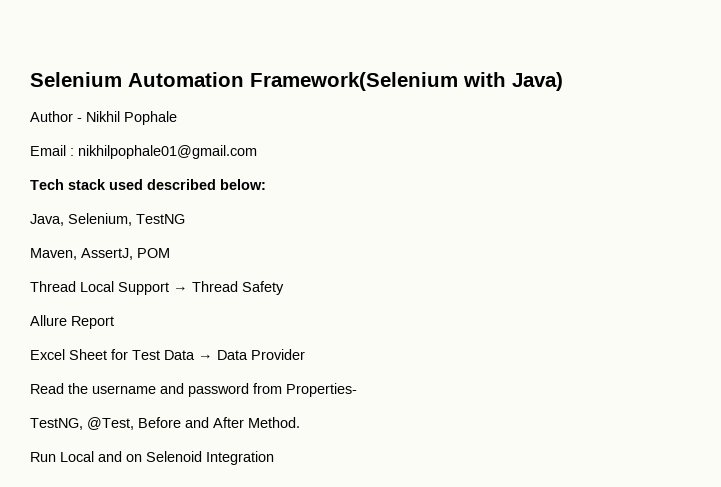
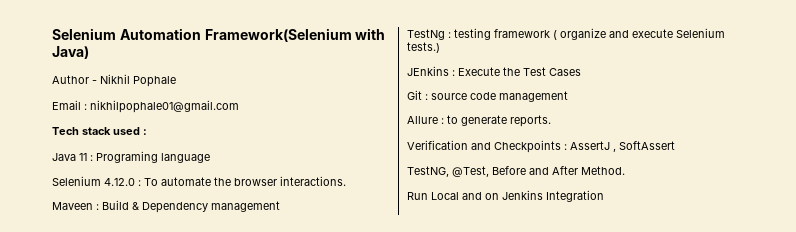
- Tech stack used described below:
- Java, Selenium, TestNG
- Maven, AssertJ, POM
- Thread Local Support → Thread Safety
- Allure Report
- Excel Sheet for Test Data → Data Provider
- Read the username and password from Properties-
+ Tech stack used :
+ Java 11 : Programing language
+ Selenium 4.12.0 : To automate the browser interactions.
+ Maveen : Build & Dependency management
+ TestNg : testing framework ( organize and execute Selenium tests.)
+ JEnkins : Execute the Test Cases
+ Git : source code management
+ Allure : to generate reports.
+ Verification and Checkpoints : AssertJ , SoftAssert
- Run Local and on Selenoid Integration
+ Run Local and on Jenkins Integration

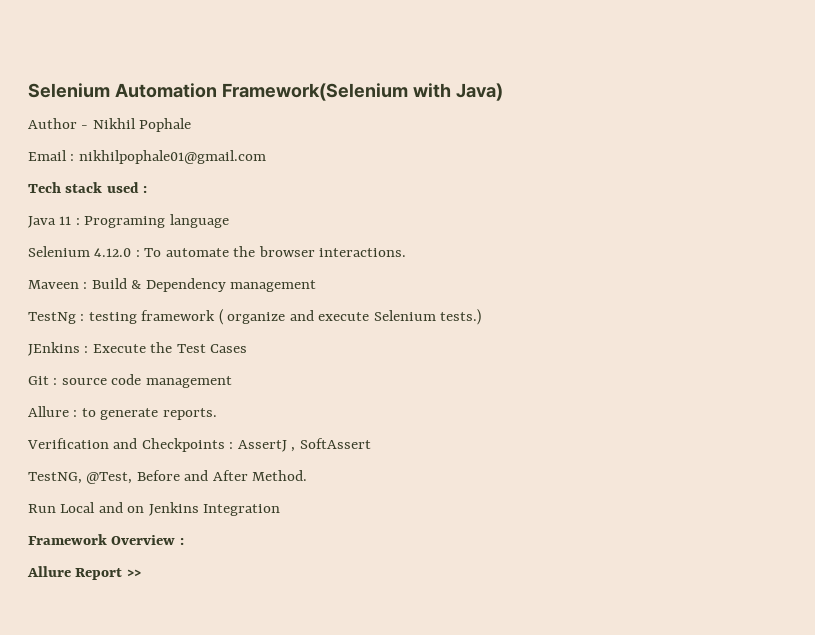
+ Framework Overview :
+ Allure Report >>

